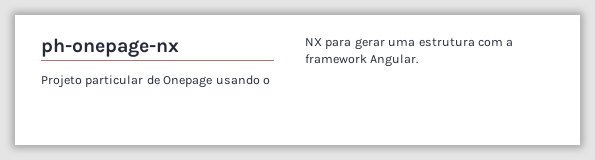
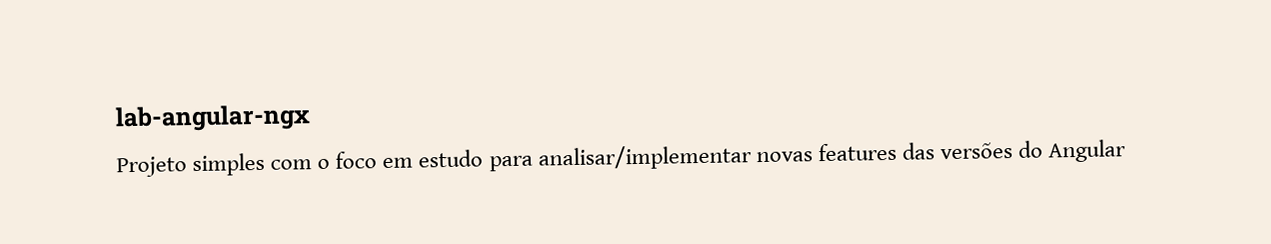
- ph-onepage-nx
+ lab-angular-ngx
- Projeto particular de Onepage usando o NX para gerar uma estrutura com a framework Angular.
+ Projeto simples com o foco em estudo para analisar/implementar novas features das versões do Angular

